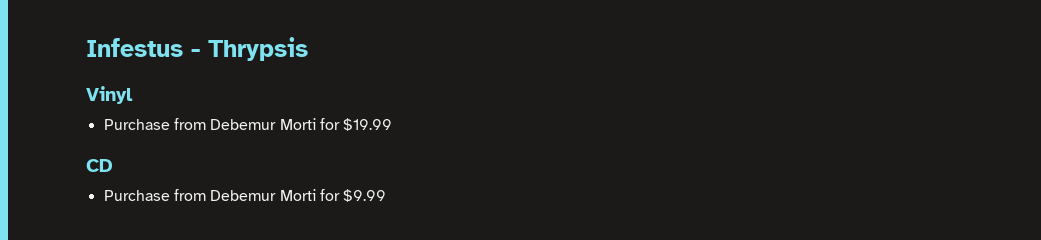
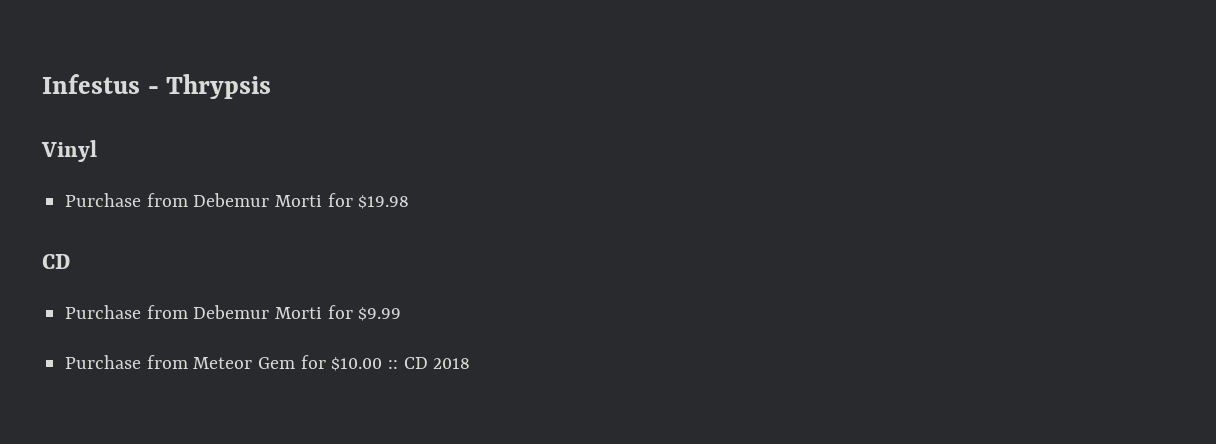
- Purchase from Debemur Morti for $19.99
+ Purchase from Debemur Morti for $19.98
+ Purchase from Meteor Gem for $10.00 :: CD 2018

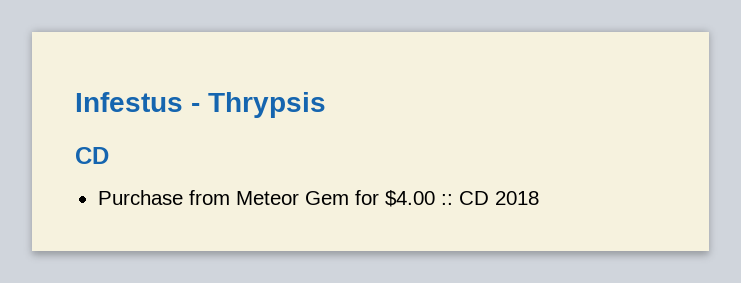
  Infestus - Thrypsis
- Vinyl
- Purchase from Debemur Morti for $19.98
  CD
- Purchase from Debemur Morti for $9.99
- Purchase from Meteor Gem for $10.00 :: CD 2018
+ Purchase from Meteor Gem for $4.00 :: CD 2018

